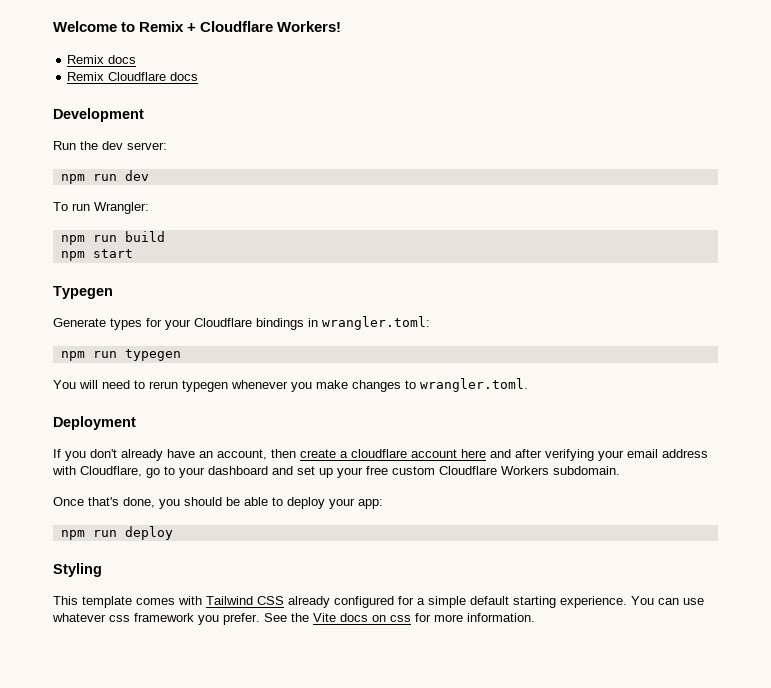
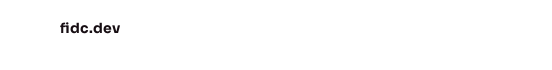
- Welcome to Remix + Cloudflare Workers!
- Remix docs
- Remix Cloudflare docs
- Development
- Run the dev server:
- npm run dev
- To run Wrangler:
- npm run build
- npm start
- Typegen
- Generate types for your Cloudflare bindings in wrangler.toml:
- npm run typegen
- You will need to rerun typegen whenever you make changes to wrangler.toml.
- Deployment
- If you don't already have an account, then create a cloudflare account here and after verifying your email address with Cloudflare, go to your dashboard and set up your free custom Cloudflare Workers subdomain.
- Once that's done, you should be able to deploy your app:
- npm run deploy
- Styling
- This template comes with Tailwind CSS already configured for a simple default starting experience. You can use whatever css framework you prefer. See the Vite docs on css for more information.
+ fidc.dev

